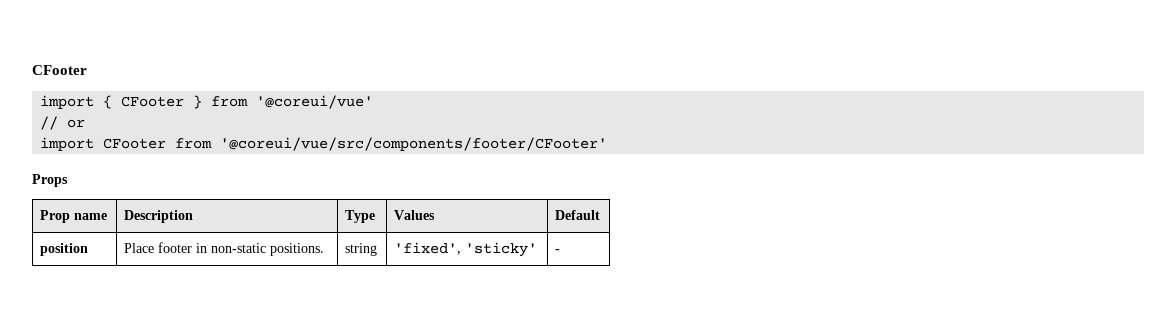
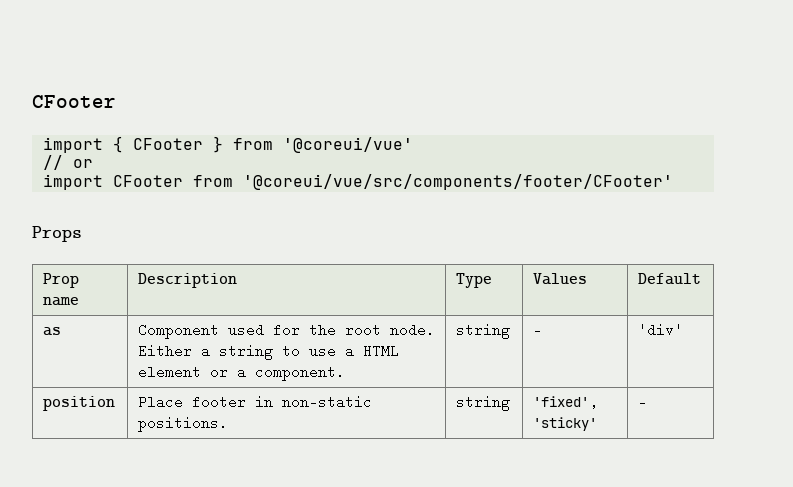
+ as | Component used for the root node. Either a string to use a HTML element or a component. | string | - | 'div'

